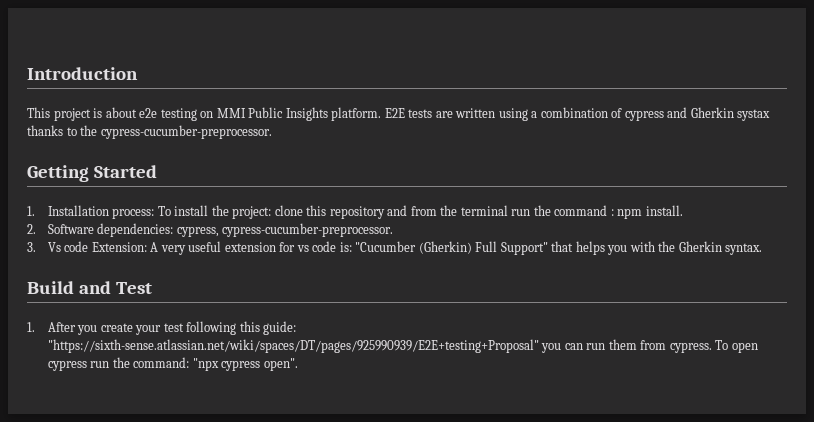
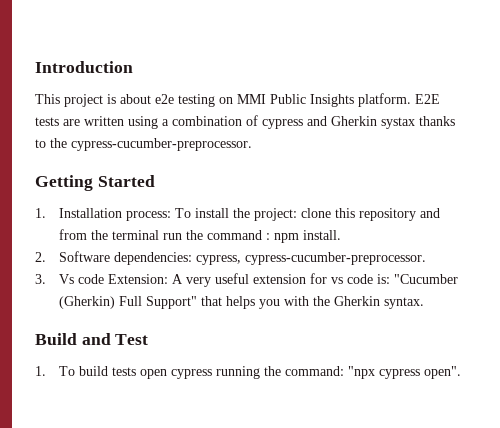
- 1. After you create your test following this guide: "https://sixth-sense.atlassian.net/wiki/spaces/DT/pages/925990939/E2E+testing+Proposal" you can run them from cypress. To open cypress run the command: "npx cypress open".
+ 1. To build tests open cypress running the command: "npx cypress open".

